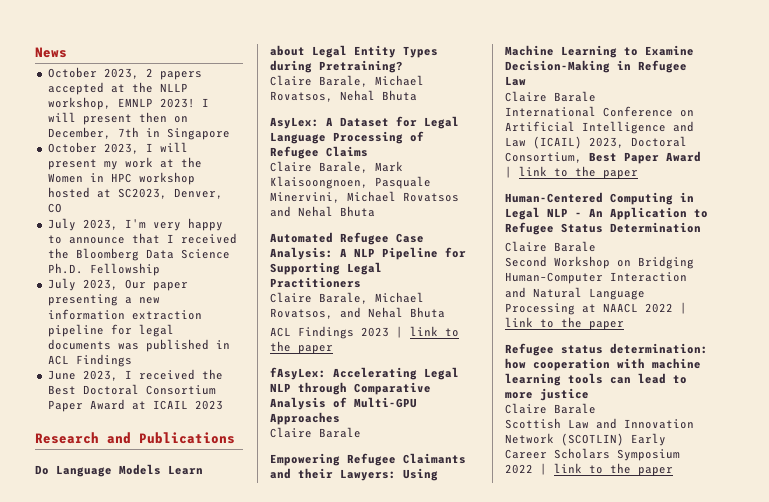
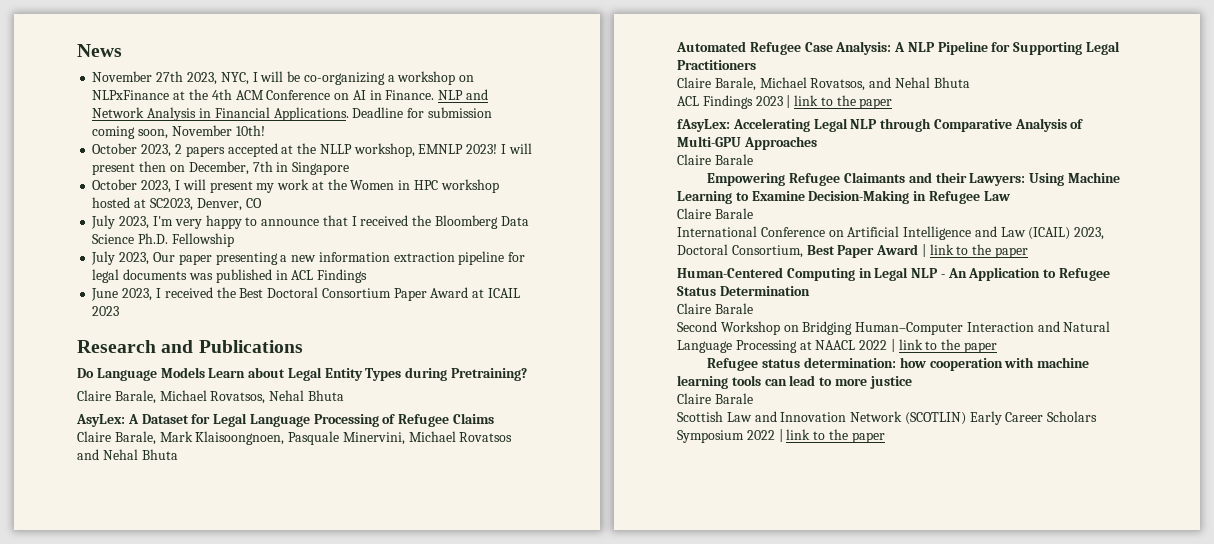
+ November 27th 2023, NYC, I will be co-organizing a workshop on NLPxFinance at the 4th ACM Conference on AI in Finance. NLP and Network Analysis in Financial Applications. Deadline for submission coming soon, November 10th!

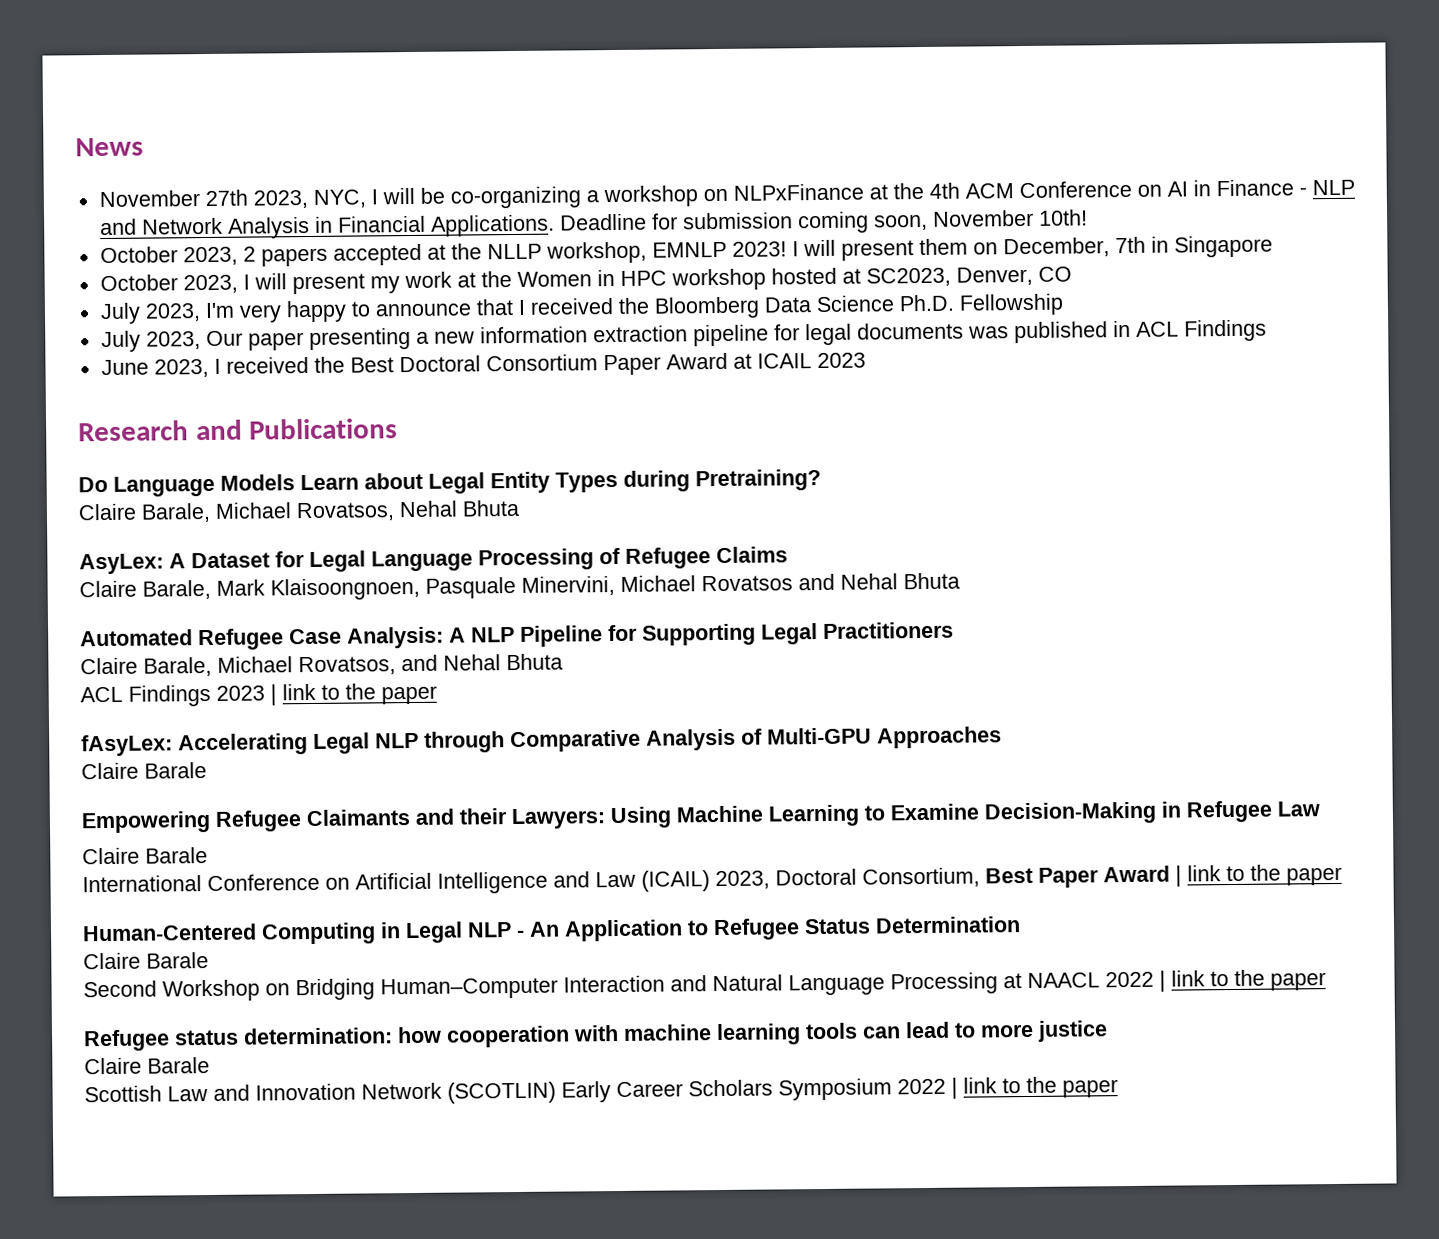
- November 27th 2023, NYC, I will be co-organizing a workshop on NLPxFinance at the 4th ACM Conference on AI in Finance. NLP and Network Analysis in Financial Applications.
+ November 27th 2023, NYC, I will be co-organizing a workshop on NLPxFinance at the 4th ACM Conference on AI in Finance - NLP and Network Analysis in Financial Applications.
- I will present then on December, 7th in Singapore
+ I will present them on December, 7th in Singapore

